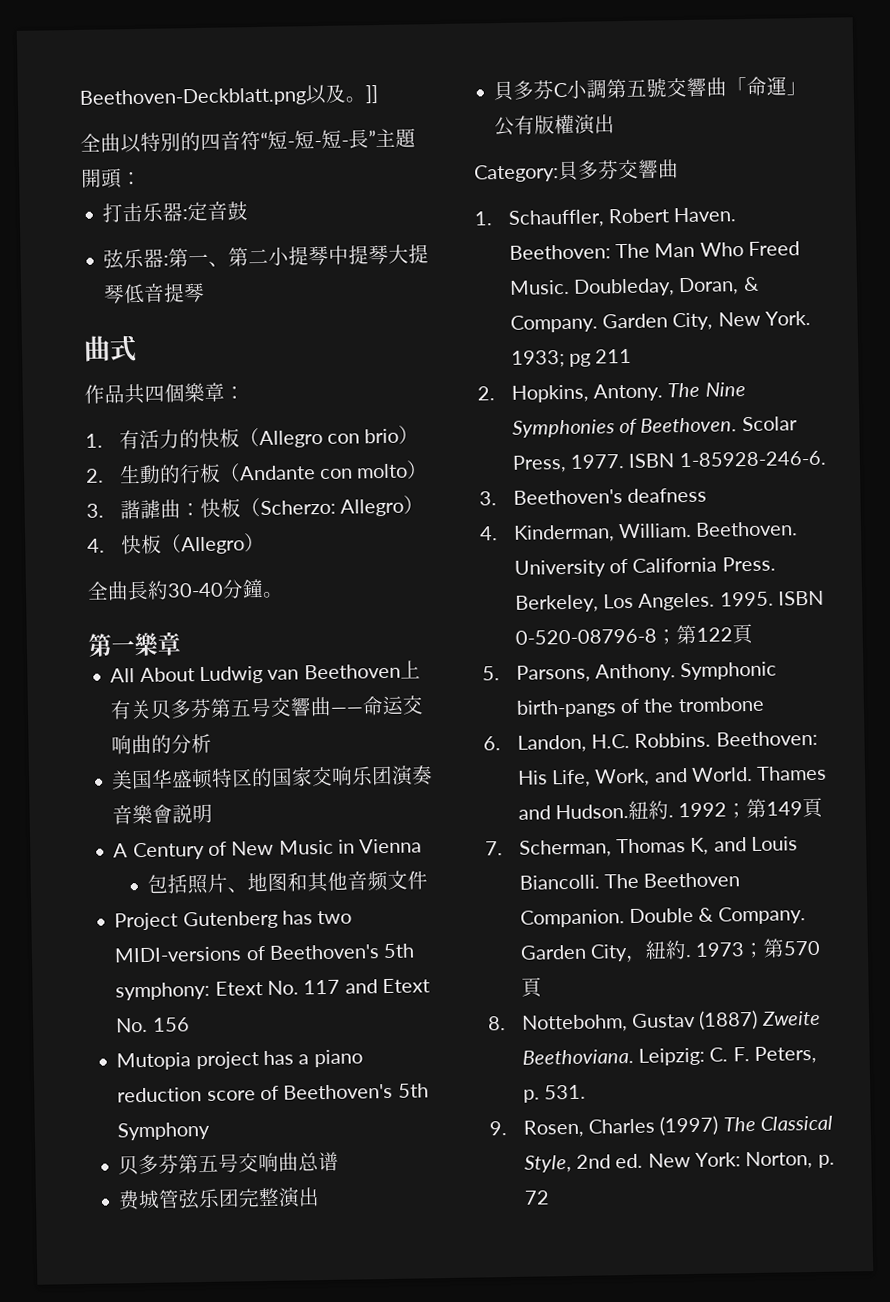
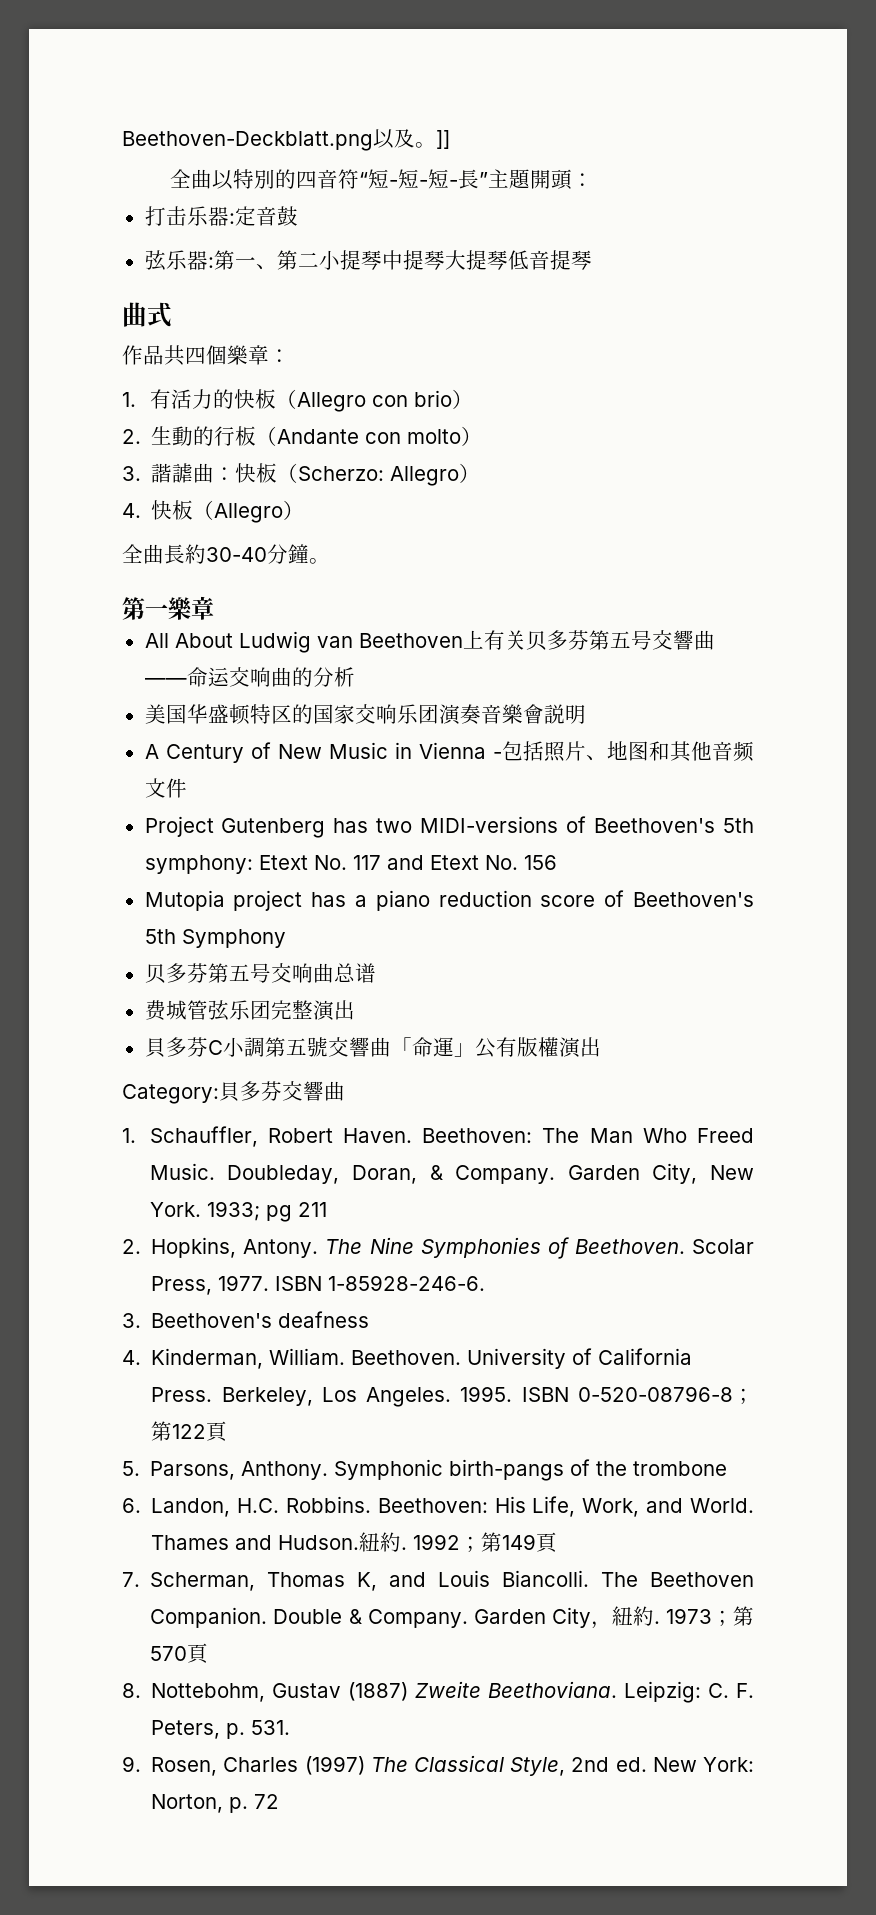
- A Century of New Music in Vienna
- 包括照片、地图和其他音频文件
+ A Century of New Music in Vienna -包括照片、地图和其他音频文件

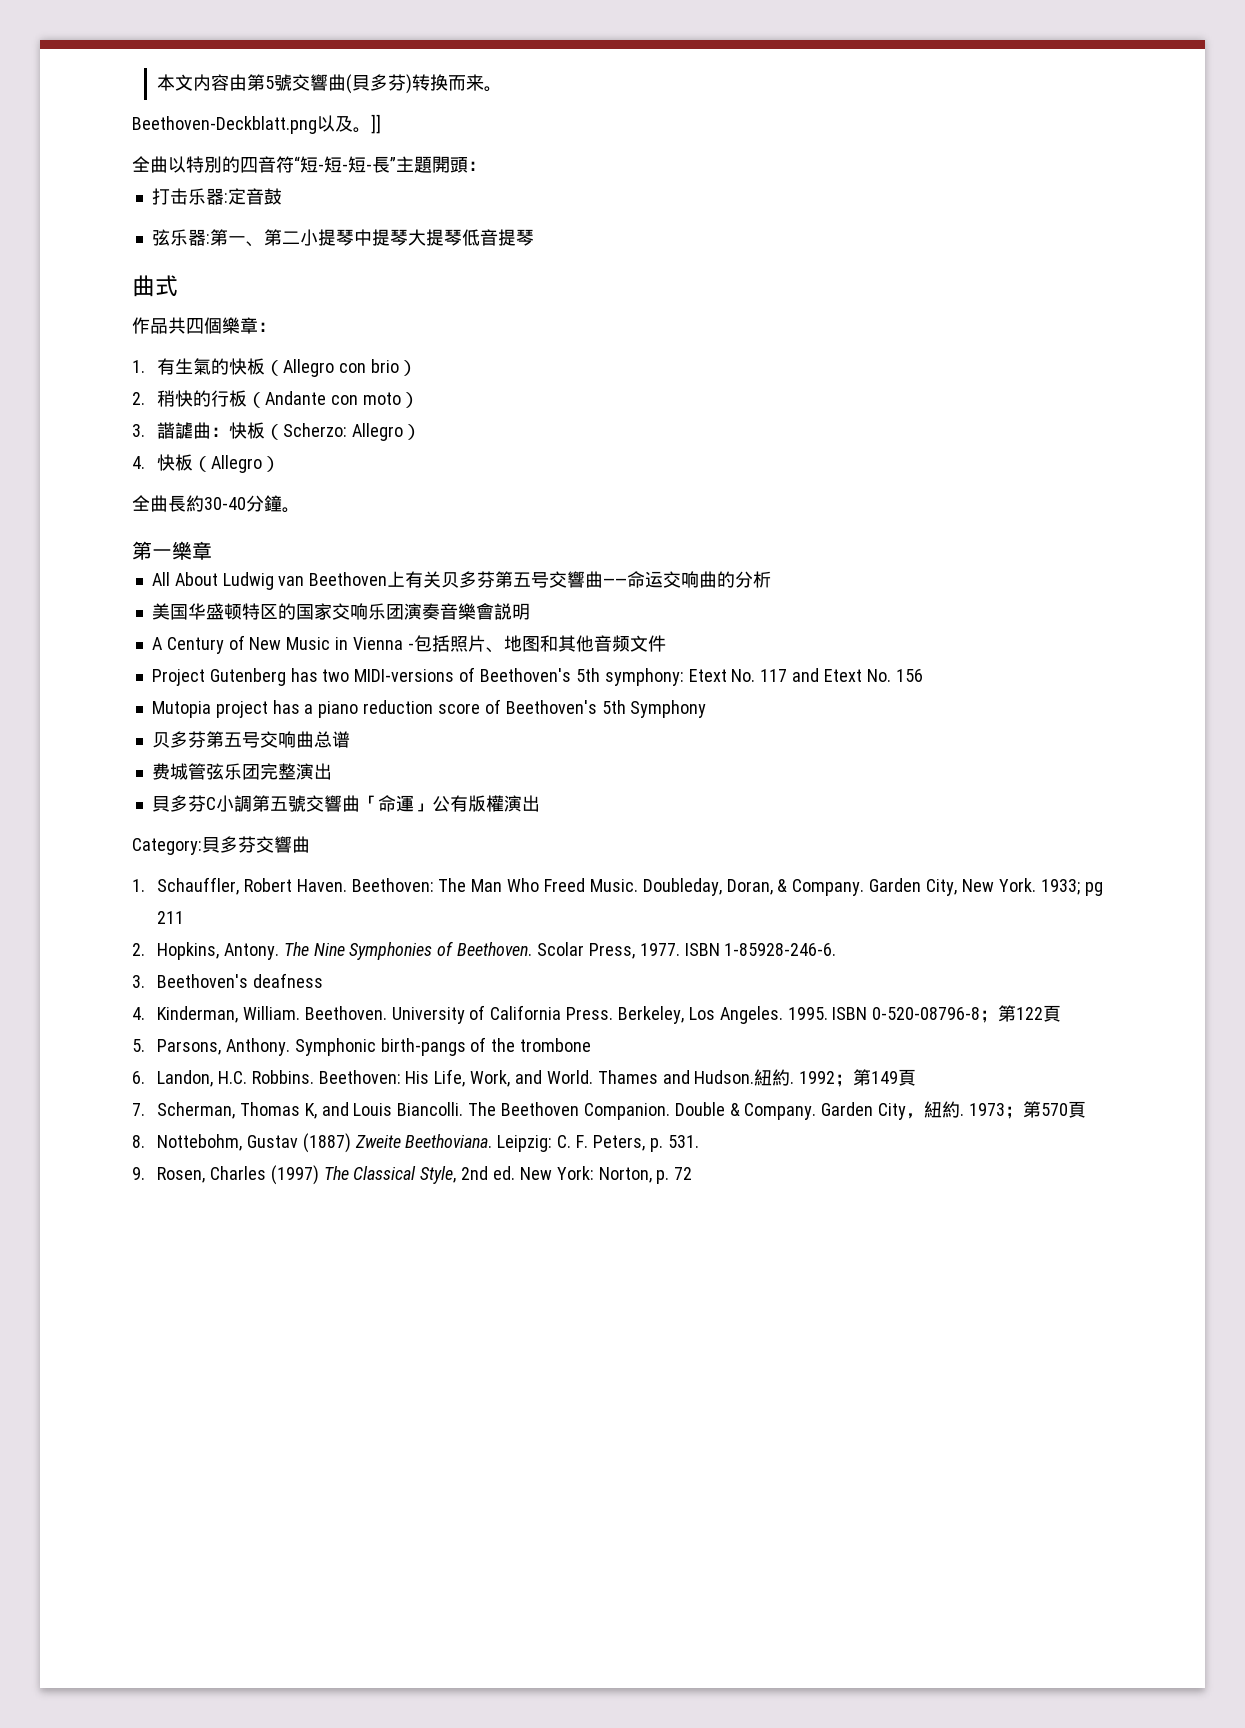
+ 本文内容由第5號交響曲(貝多芬)转换而来。
- 1.有活力的快板（Allegro con brio）
+ 1.有生氣的快板（Allegro con brio）
- 2.生動的行板（Andante con molto）
+ 2.稍快的行板（Andante con moto）

